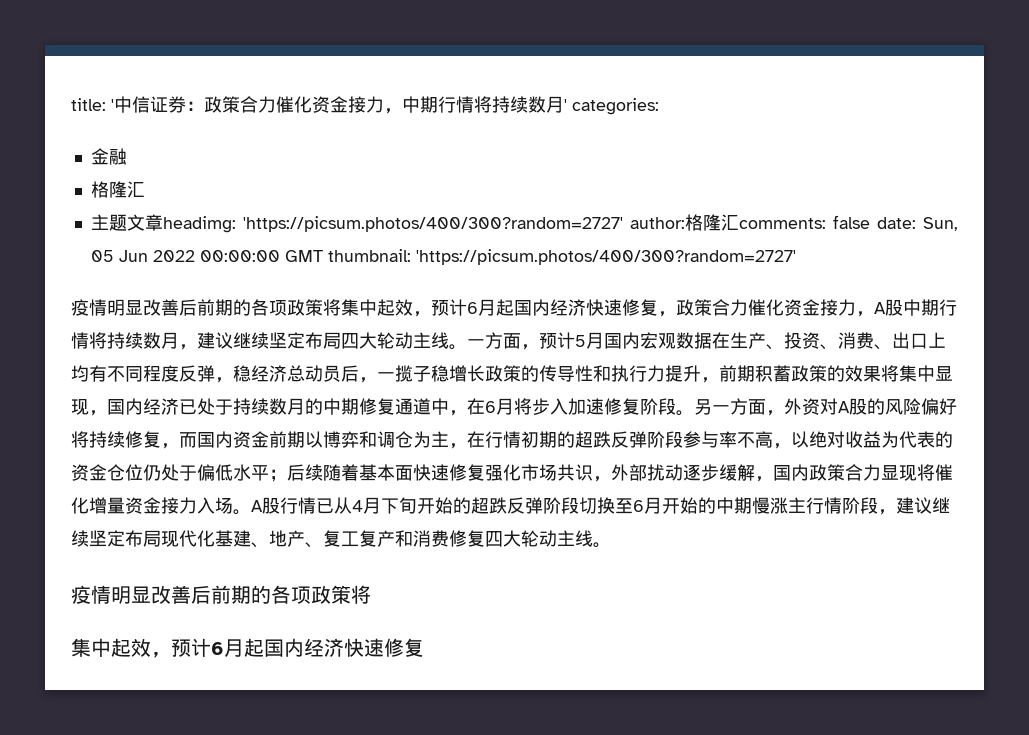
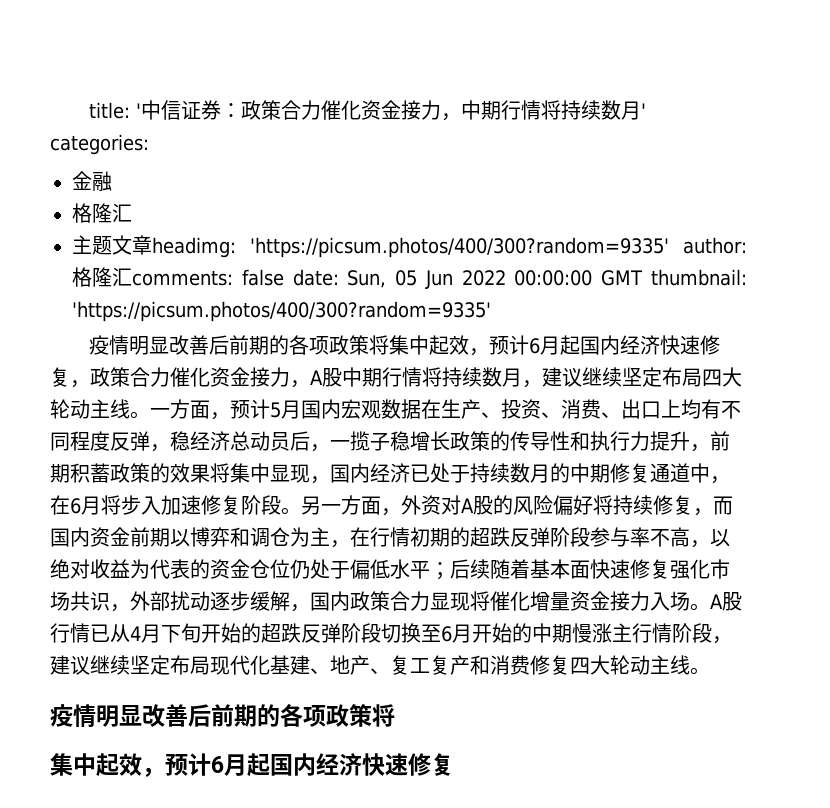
- 主题文章headimg: 'https://picsum.photos/400/300?random=2727' author:格隆汇comments: false date: Sun, 05 Jun 2022 00:00:00 GMT thumbnail: 'https://picsum.photos/400/300?random=2727'
+ 主题文章headimg: 'https://picsum.photos/400/300?random=9335' author:格隆汇comments: false date: Sun, 05 Jun 2022 00:00:00 GMT thumbnail: 'https://picsum.photos/400/300?random=9335'

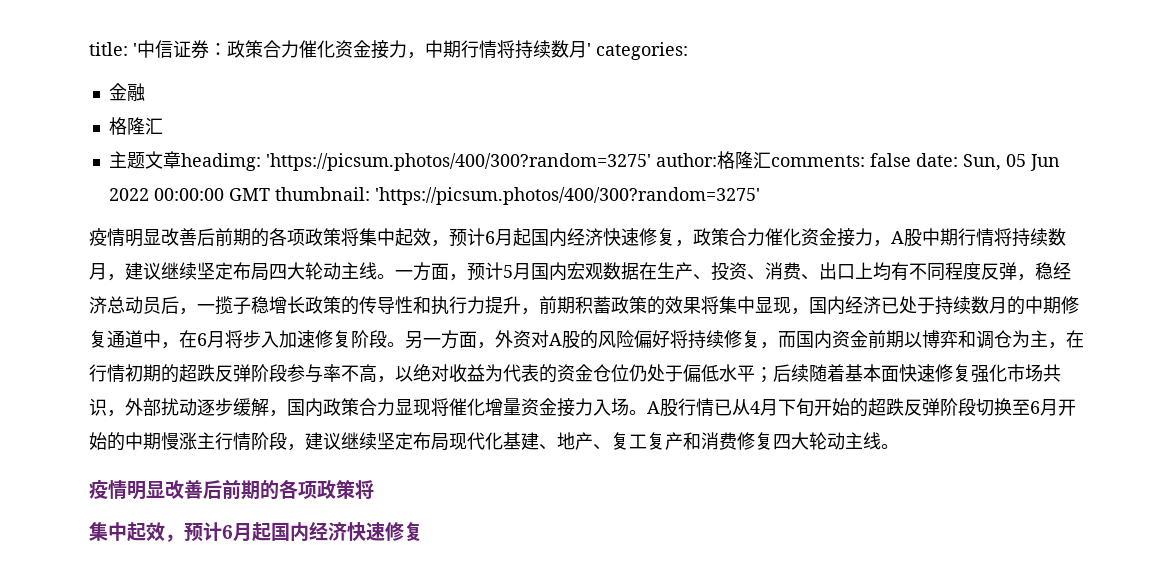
- 主题文章headimg: 'https://picsum.photos/400/300?random=9335' author:格隆汇comments: false date: Sun, 05 Jun 2022 00:00:00 GMT thumbnail: 'https://picsum.photos/400/300?random=9335'
+ 主题文章headimg: 'https://picsum.photos/400/300?random=3275' author:格隆汇comments: false date: Sun, 05 Jun 2022 00:00:00 GMT thumbnail: 'https://picsum.photos/400/300?random=3275'

